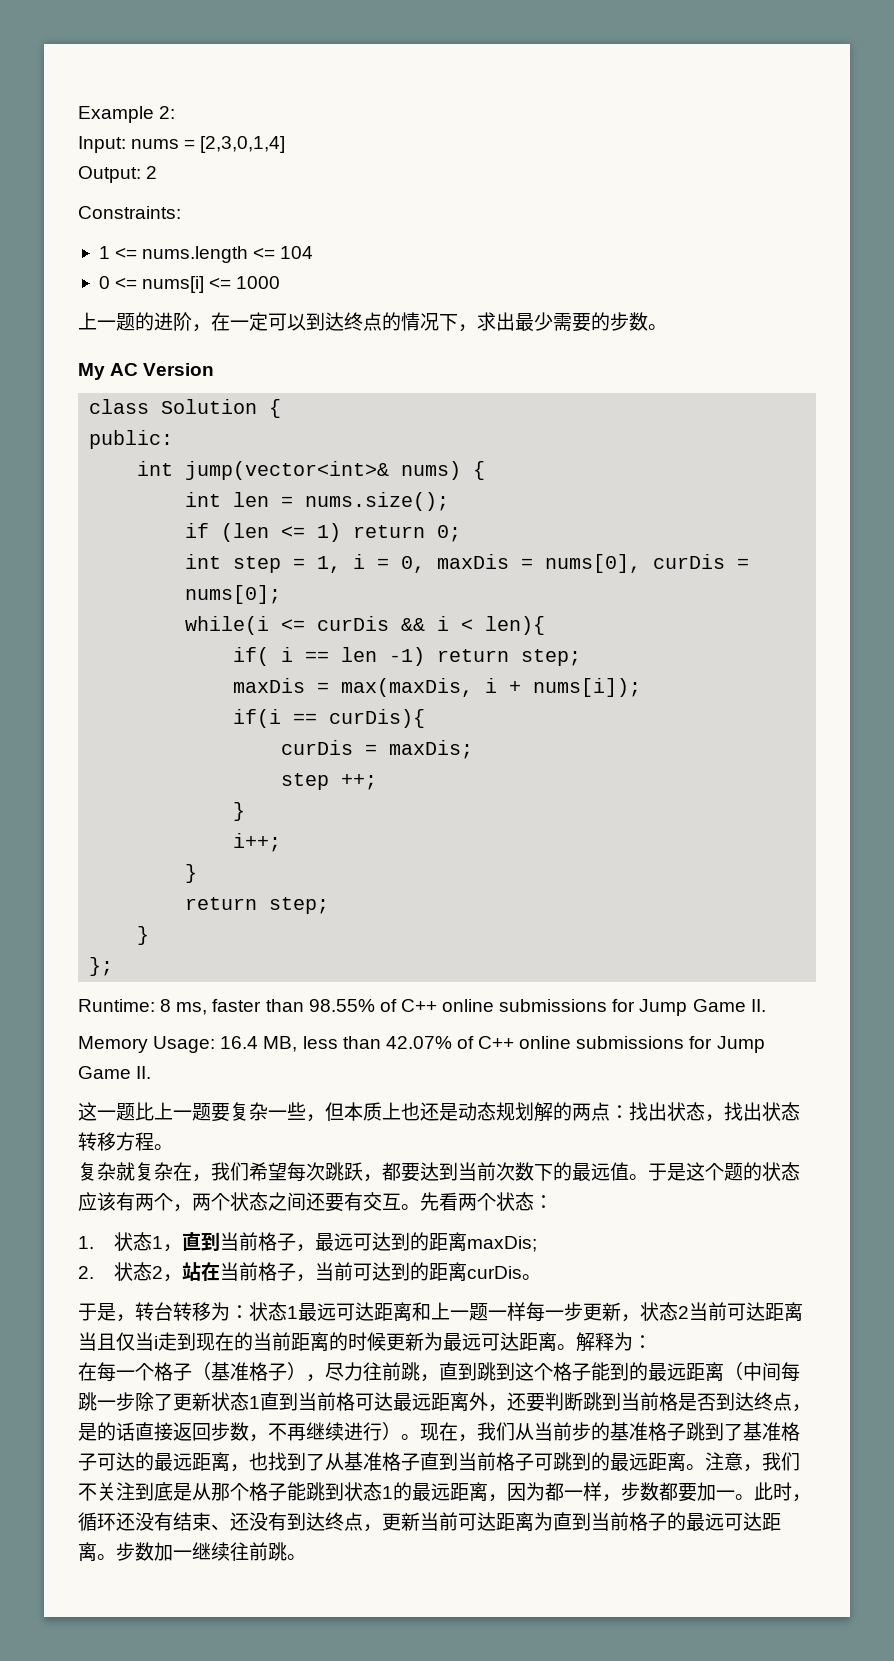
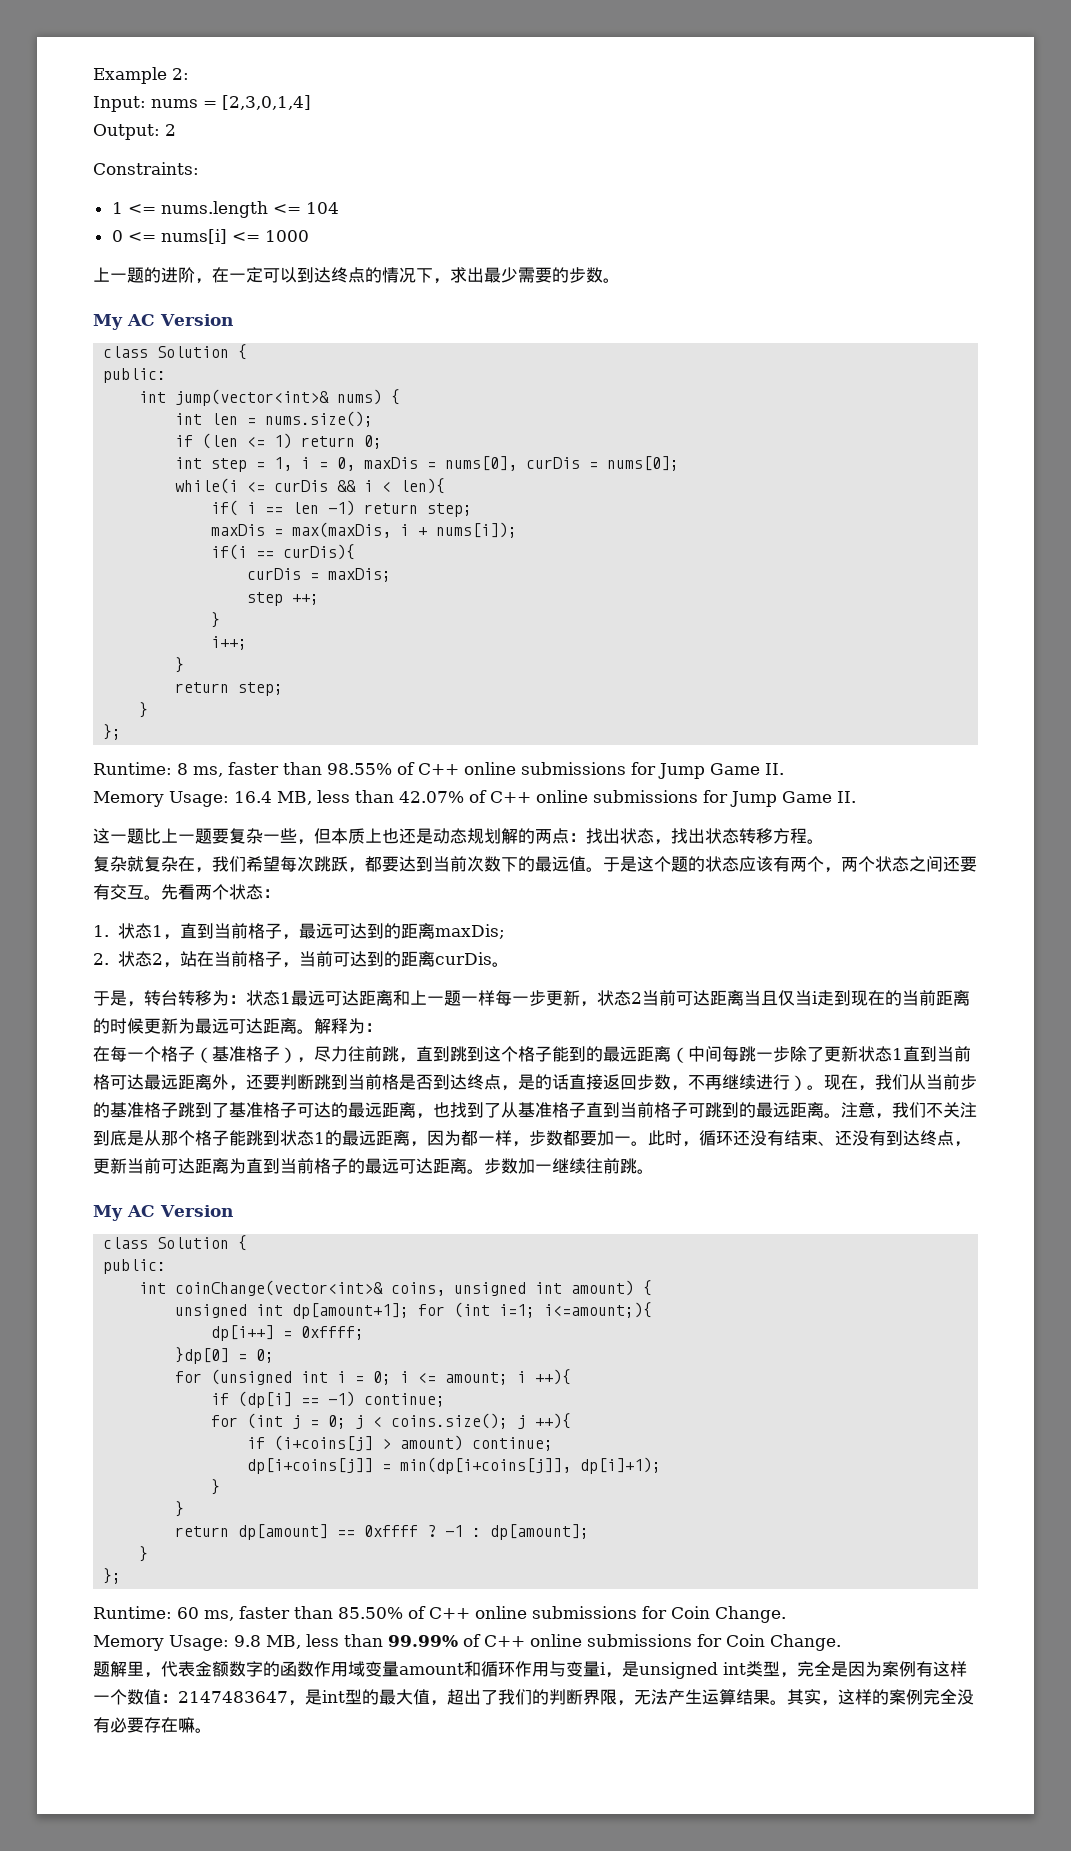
  步数加一继续往前跳。
+ My AC Version
+ class Solution {
+ public:
+ int coinChange(vector<int>& coins, unsigned int amount) {
+ unsigned int dp[amount+1]; for (int i=1; i<=amount;){
+ dp[i++] = 0xffff;
+ }dp[0] = 0;
+ for (unsigned int i = 0; i <= amount; i ++){
+ if (dp[i] == -1) continue;
+ for (int j = 0; j < coins.size(); j ++){
+ if (i+coins[j] > amount) continue;
+ dp[i+coins[j]] = min(dp[i+coins[j]], dp[i]+1);
+ }
+ }
+ return dp[amount] == 0xffff ? -1 : dp[amount];
+ }
+ };
+ Runtime: 60 ms, faster than 85.50% of C++ online submissions for Coin Change.
+ Memory Usage: 9.8 MB, less than 99.99% of C++ online submissions for Coin Change.
+ 题解里，代表金额数字的函数作用域变量amount和循环作用与变量i，是unsigned int类型，完全是因为案例有这样一个数值：2147483647，是int型的最大值，超出了我们的判断界限，无法产生运算结果。其实，这样的案例完全没有必要存在嘛。

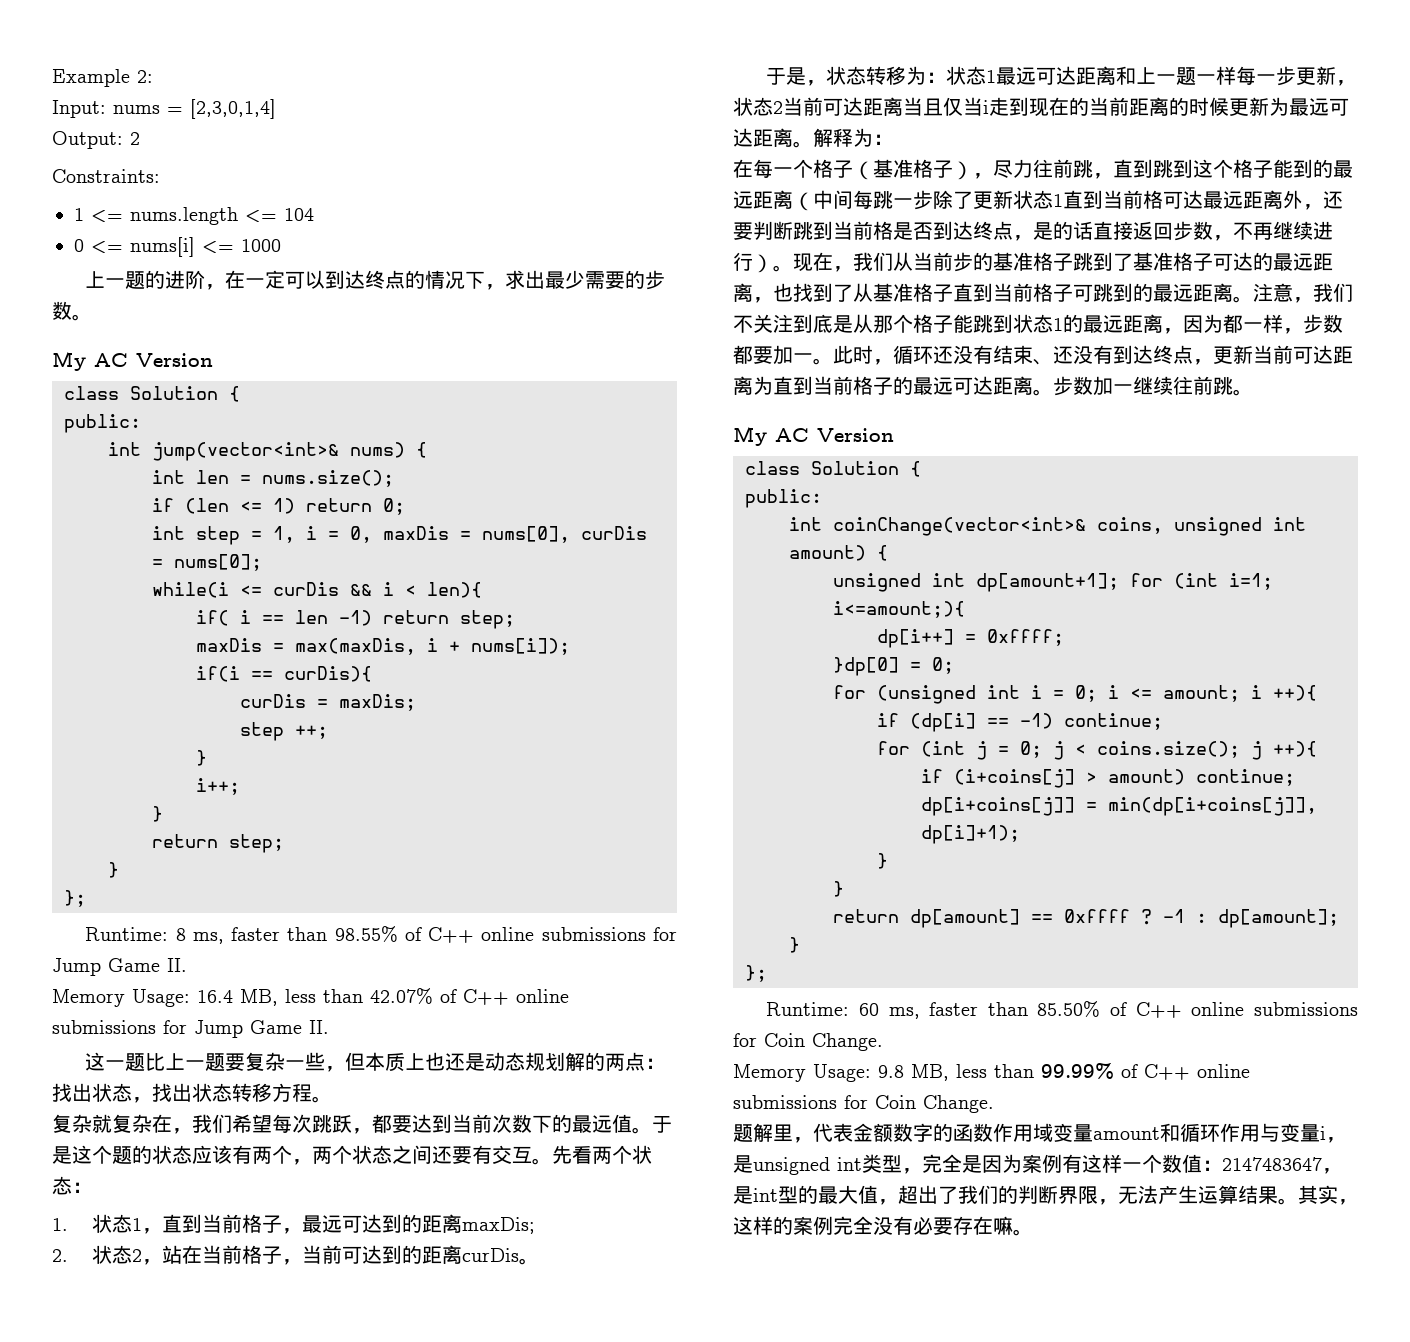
- 于是，转台转移为：状态1最远可达距离和上一题一样每一步更新，状态2当前可达距离当且仅当i走到现在的当前距离的时候更新为最远可达距离。
+ 于是，状态转移为：状态1最远可达距离和上一题一样每一步更新，状态2当前可达距离当且仅当i走到现在的当前距离的时候更新为最远可达距离。

